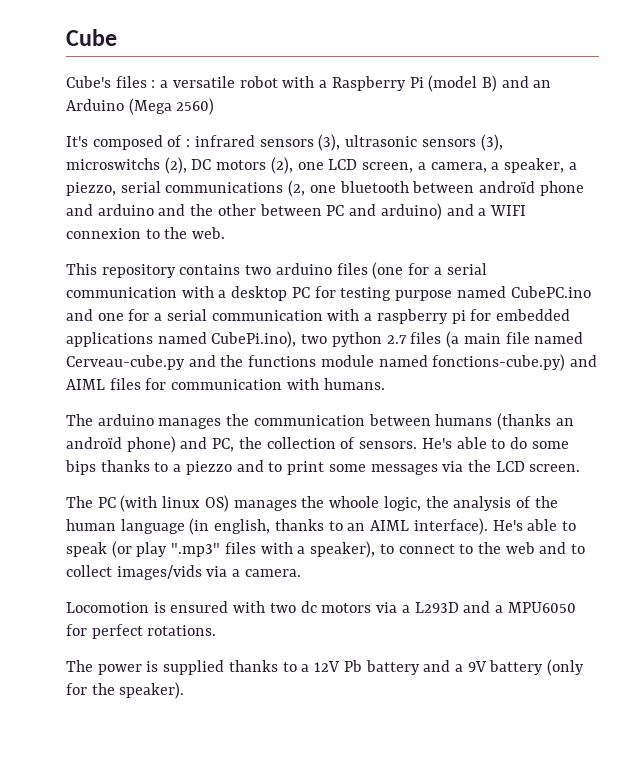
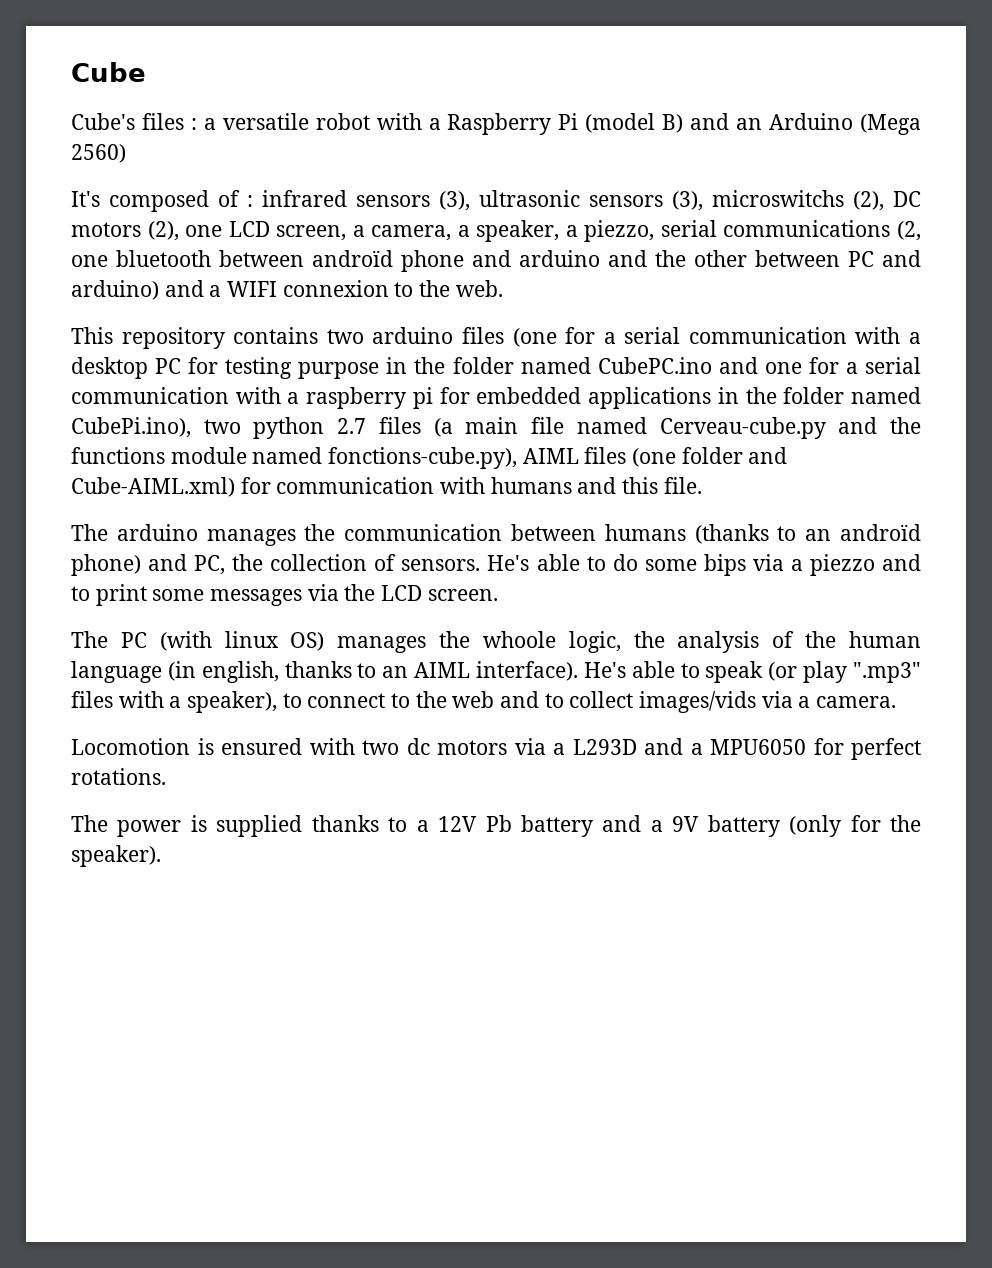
- This repository contains two arduino files (one for a serial communication with a desktop PC for testing purpose named CubePC.ino and one for a serial communication with a raspberry pi for embedded applications named CubePi.ino), two python 2.7 files (a main file named Cerveau-cube.py and the functions module named fonctions-cube.py) and AIML files for communication with humans.
+ This repository contains two arduino files (one for a serial communication with a desktop PC for testing purpose in the folder named CubePC.ino and one for a serial communication with a raspberry pi for embedded applications in the folder named CubePi.ino), two python 2.7 files (a main file named Cerveau-cube.py and the functions module named fonctions-cube.py), AIML files (one folder and Cube-AIML.xml) for communication with humans and this file.
- The arduino manages the communication between humans (thanks an androïd phone) and PC, the collection of sensors.
+ The arduino manages the communication between humans (thanks to an androïd phone) and PC, the collection of sensors.
- He's able to do some bips thanks to a piezzo and to print some messages via the LCD screen.
+ He's able to do some bips via a piezzo and to print some messages via the LCD screen.

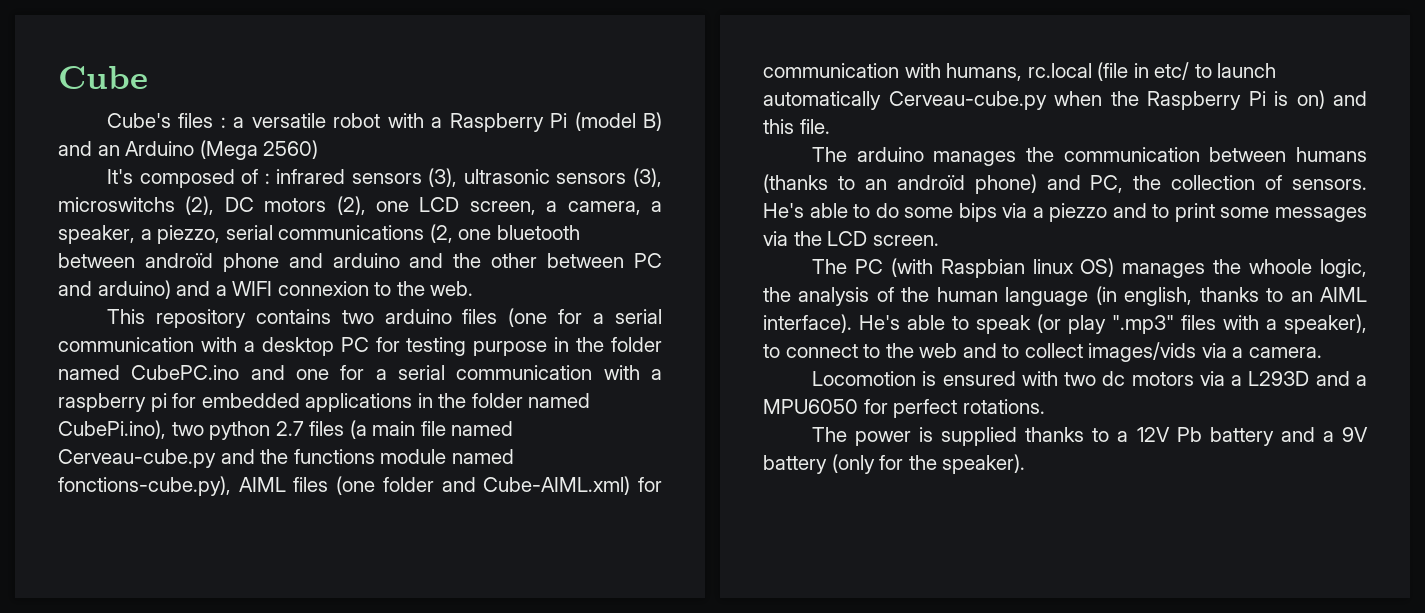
- This repository contains two arduino files (one for a serial communication with a desktop PC for testing purpose in the folder named CubePC.ino and one for a serial communication with a raspberry pi for embedded applications in the folder named CubePi.ino), two python 2.7 files (a main file named Cerveau-cube.py and the functions module named fonctions-cube.py), AIML files (one folder and Cube-AIML.xml) for communication with humans and this file.
+ This repository contains two arduino files (one for a serial communication with a desktop PC for testing purpose in the folder named CubePC.ino and one for a serial communication with a raspberry pi for embedded applications in the folder named CubePi.ino), two python 2.7 files (a main file named Cerveau-cube.py and the functions module named fonctions-cube.py), AIML files (one folder and Cube-AIML.xml) for communication with humans, rc.local (file in etc/ to launch automatically Cerveau-cube.py when the Raspberry Pi is on) and this file.
- The PC (with linux OS) manages the whoole logic, the analysis of the human language (in english, thanks to an AIML interface).
+ The PC (with Raspbian linux OS) manages the whoole logic, the analysis of the human language (in english, thanks to an AIML interface).

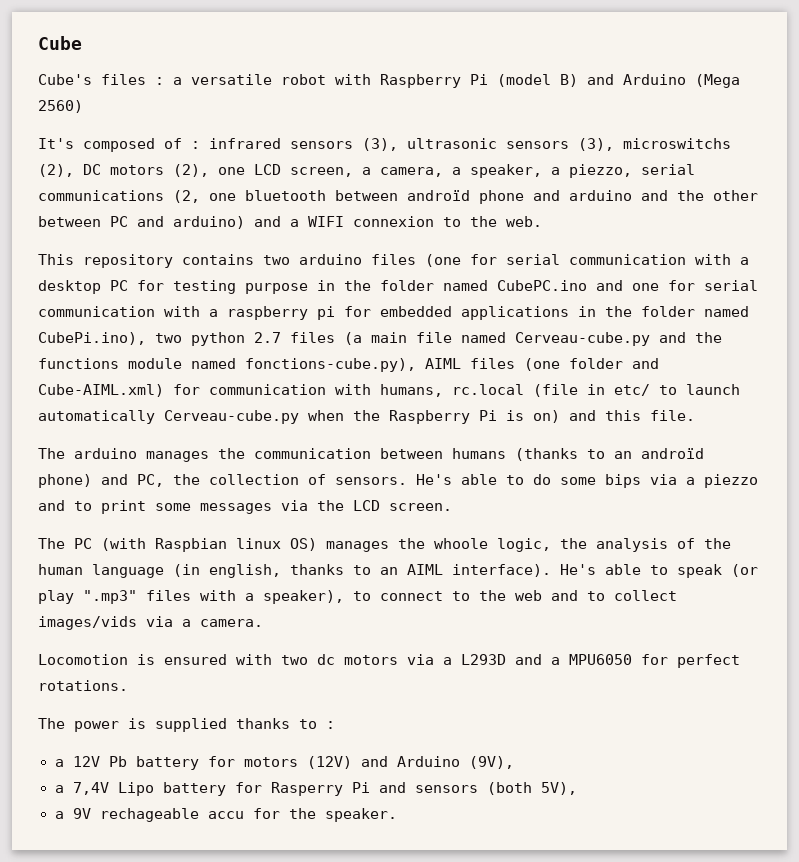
- Cube's files : a versatile robot with a Raspberry Pi (model B) and an Arduino (Mega 2560)
+ Cube's files : a versatile robot with Raspberry Pi (model B) and Arduino (Mega 2560)
- This repository contains two arduino files (one for a serial communication with a desktop PC for testing purpose in the folder named CubePC.ino and one for a serial communication with a raspberry pi for embedded applications in the folder named CubePi.ino), two python 2.7 files (a main file named Cerveau-cube.py and the functions module named fonctions-cube.py), AIML files (one folder and Cube-AIML.xml) for communication with humans, rc.local (file in etc/ to launch automatically Cerveau-cube.py when the Raspberry Pi is on) and this file.
+ This repository contains two arduino files (one for serial communication with a desktop PC for testing purpose in the folder named CubePC.ino and one for serial communication with a raspberry pi for embedded applications in the folder named CubePi.ino), two python 2.7 files (a main file named Cerveau-cube.py and the functions module named fonctions-cube.py), AIML files (one folder and Cube-AIML.xml) for communication with humans, rc.local (file in etc/ to launch automatically Cerveau-cube.py when the Raspberry Pi is on) and this file.
- The power is supplied thanks to a 12V Pb battery and a 9V battery (only for the speaker).
+ The power is supplied thanks to :
+ a 12V Pb battery for motors (12V) and Arduino (9V),
+ a 7,4V Lipo battery for Rasperry Pi and sensors (both 5V),
+ a 9V rechageable accu for the speaker.

